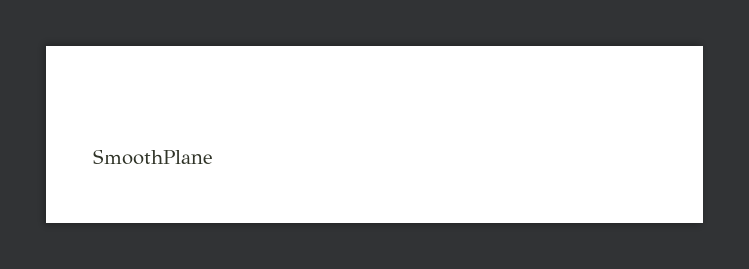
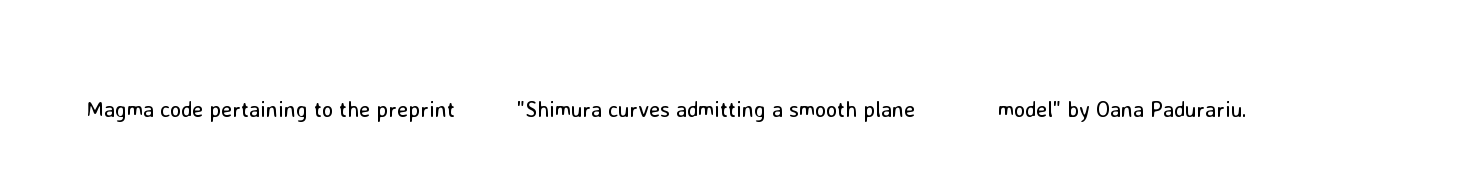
- SmoothPlane
+ Magma code pertaining to the preprint "Shimura curves admitting a smooth plane model" by Oana Padurariu.

